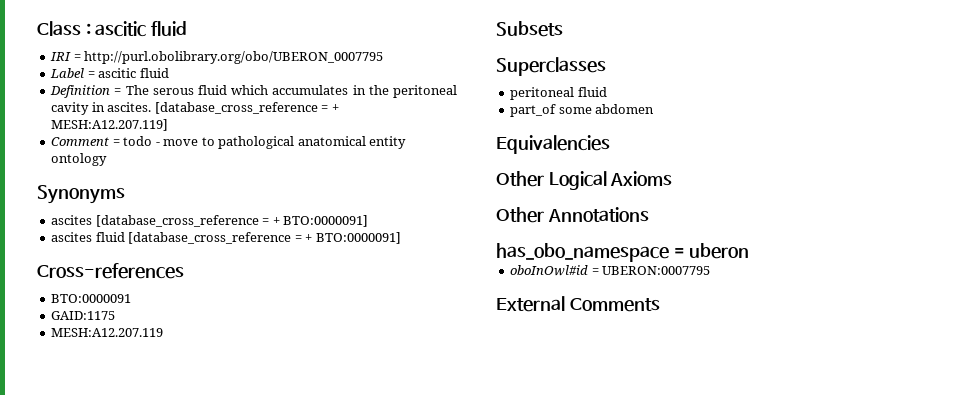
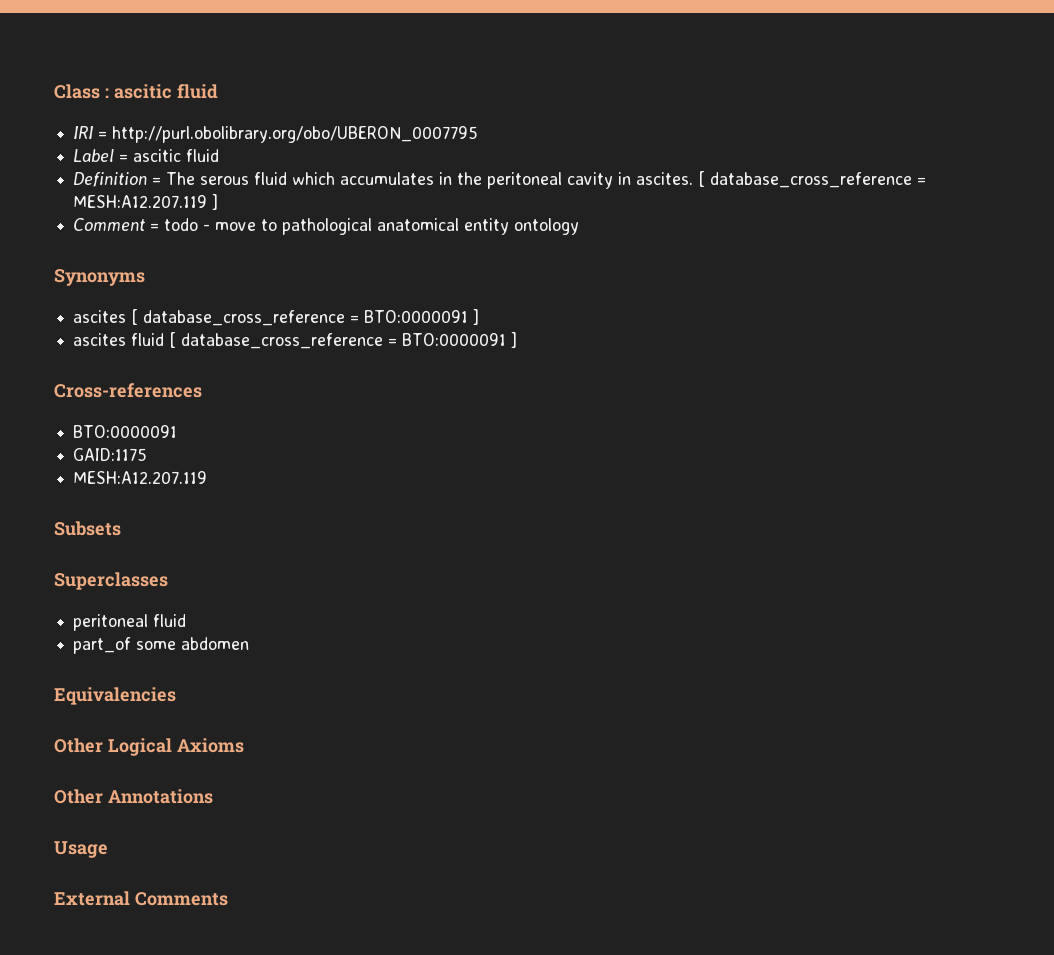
- [database_cross_reference = + MESH:A12.207.119]
+ [ database_cross_reference = MESH:A12.207.119 ]
- ascites [database_cross_reference = + BTO:0000091]
- ascites fluid [database_cross_reference = + BTO:0000091]
+ ascites [ database_cross_reference = BTO:0000091 ]
+ ascites fluid [ database_cross_reference = BTO:0000091 ]
- has_obo_namespace = uberon
- oboInOwl#id = UBERON:0007795
+ Usage

